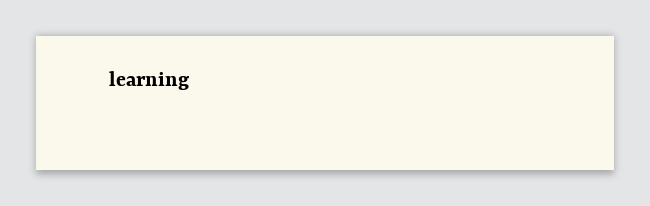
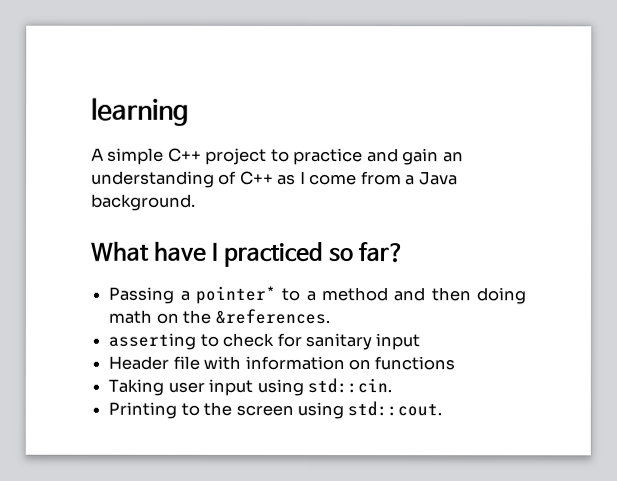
+ A simple C++ project to practice and gain an understanding of C++ as I come from a Java background.
+ What have I practiced so far?
+ Passing a pointer* to a method and then doing math on the &references.
+ asserting to check for sanitary input
+ Header file with information on functions
+ Taking user input using std::cin.
+ Printing to the screen using std::cout.

